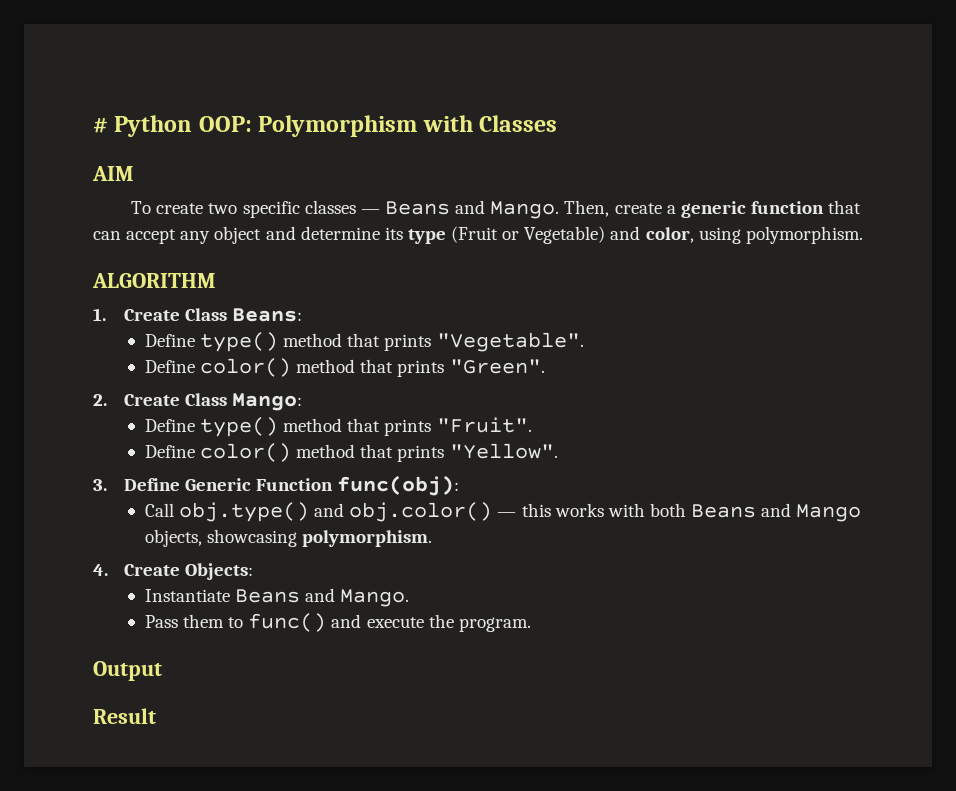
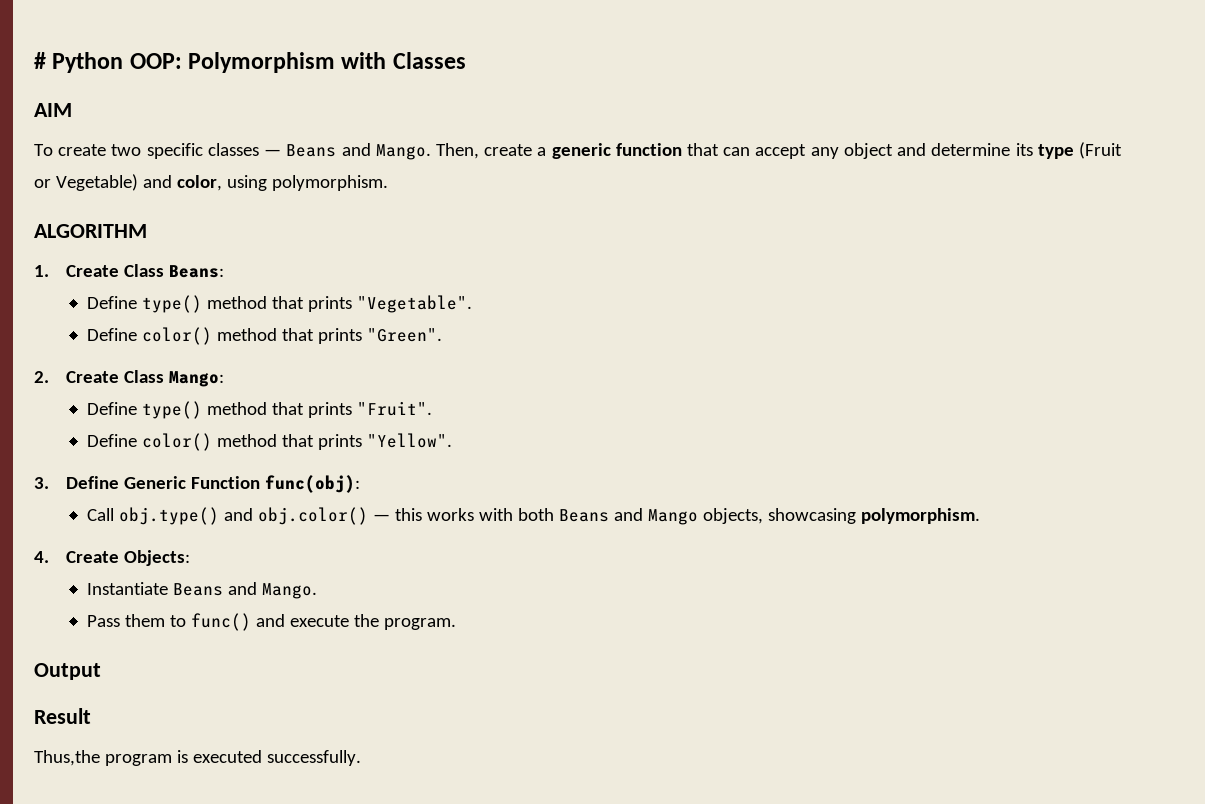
+ Thus,the program is executed successfully.

